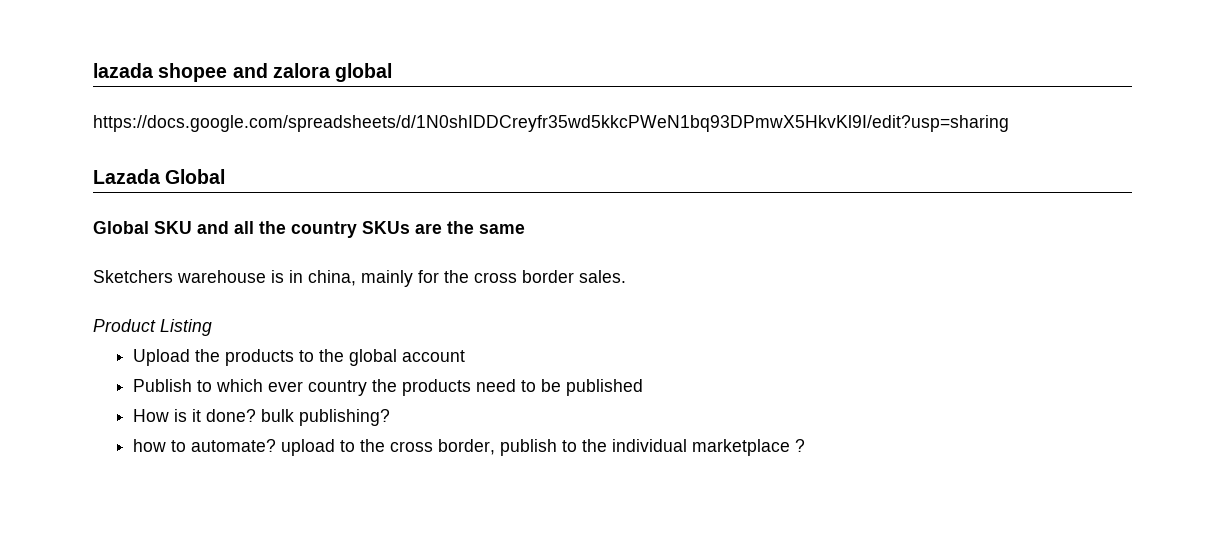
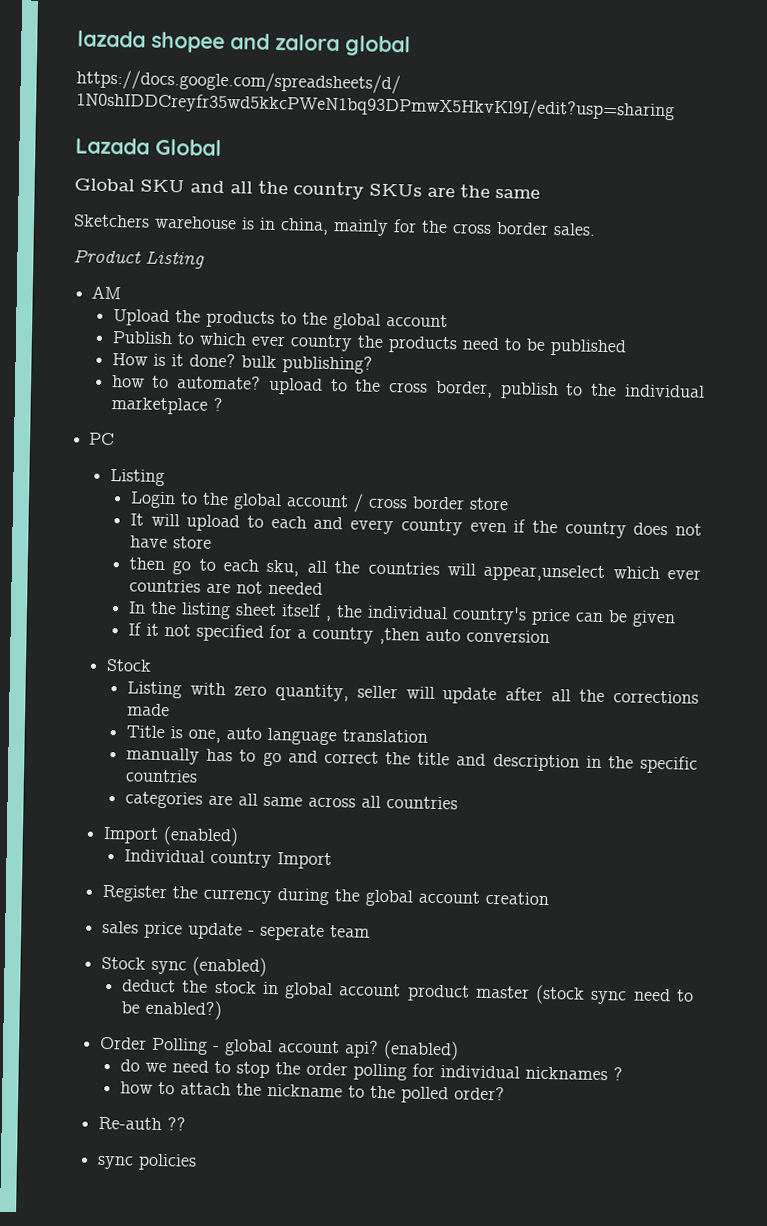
+ AM
+ PC
+ Listing
+ Login to the global account / cross border store
+ It will upload to each and every country even if the country does not have store
+ then go to each sku, all the countries will appear,unselect which ever countries are not needed
+ In the listing sheet itself , the individual country's price can be given
+ If it not specified for a country ,then auto conversion
+ Stock
+ Listing with zero quantity, seller will update after all the corrections made
+ Title is one, auto language translation
+ manually has to go and correct the title and description in the specific countries
+ categories are all same across all countries
+ Import (enabled)
+ Individual country Import
+ Register the currency during the global account creation
+ sales price update - seperate team
+ Stock sync (enabled)
+ deduct the stock in global account product master (stock sync need to be enabled?)
+ Order Polling - global account api? (enabled)
+ do we need to stop the order polling for individual nicknames ?
+ how to attach the nickname to the polled order?
+ Re-auth ??
+ sync policies

